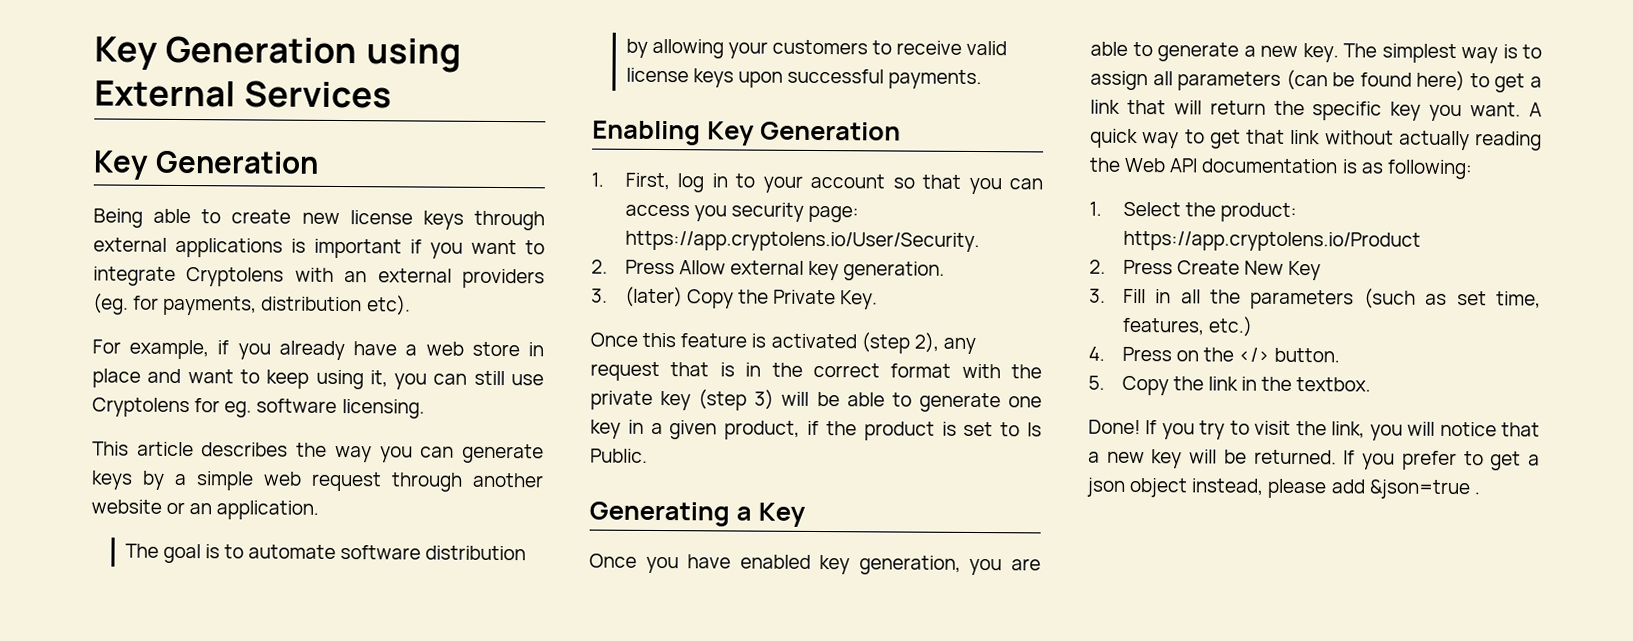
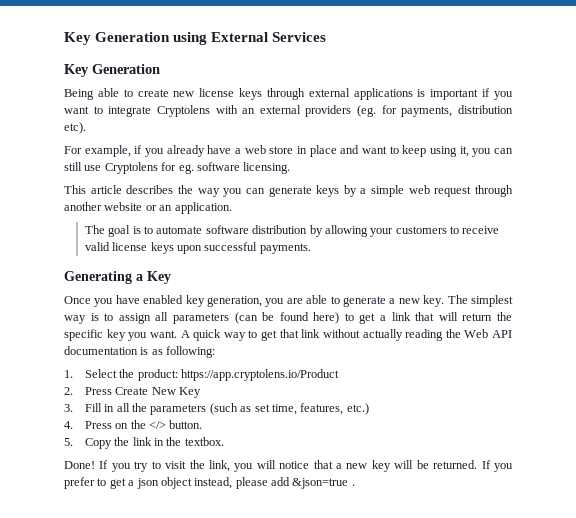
- Enabling Key Generation
- 1. First, log in to your account so that you can access you security page: https://app.cryptolens.io/User/Security.
- 2. Press Allow external key generation.
- 3. (later) Copy the Private Key.
- Once this feature is activated (step 2), any request that is in the correct format with the private key (step 3) will be able to generate one key in a given product, if the product is set to Is Public.

